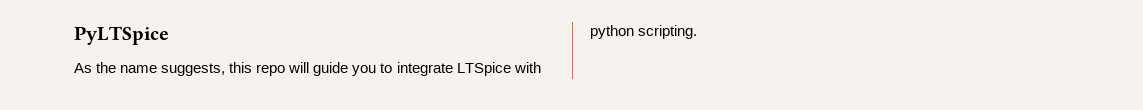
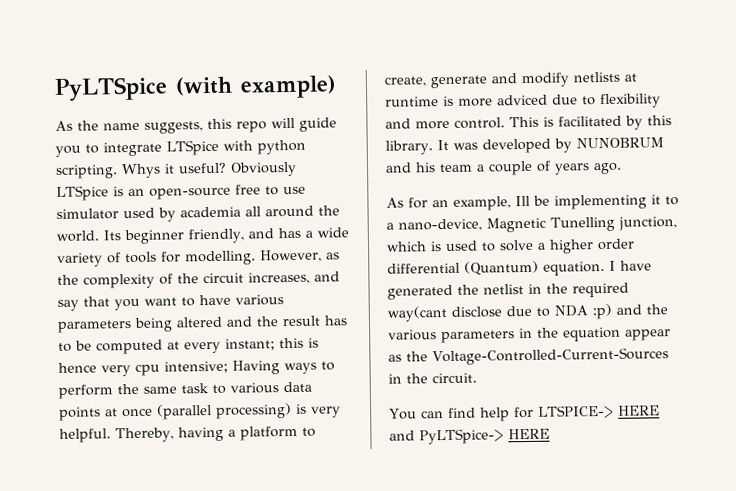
- PyLTSpice
+ PyLTSpice (with example)
+ Whys it useful? Obviously LTSpice is an open-source free to use simulator used by academia all around the world. Its beginner friendly, and has a wide variety of tools for modelling. However, as the complexity of the circuit increases, and say that you want to have various parameters being altered and the result has to be computed at every instant; this is hence very cpu intensive; Having ways to perform the same task to various data points at once (parallel processing) is very helpful. Thereby, having a platform to create, generate and modify netlists at runtime is more adviced due to flexibility and more control. This is facilitated by this library. It was developed by NUNOBRUM and his team a couple of years ago.
+ As for an example, Ill be implementing it to a nano-device, Magnetic Tunelling junction, which is used to solve a higher order differential (Quantum) equation. I have generated the netlist in the required way(cant disclose due to NDA :p) and the various parameters in the equation appear as the Voltage-Controlled-Current-Sources in the circuit.
+ You can find help for LTSPICE-> HERE and PyLTSpice-> HERE

